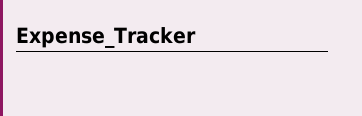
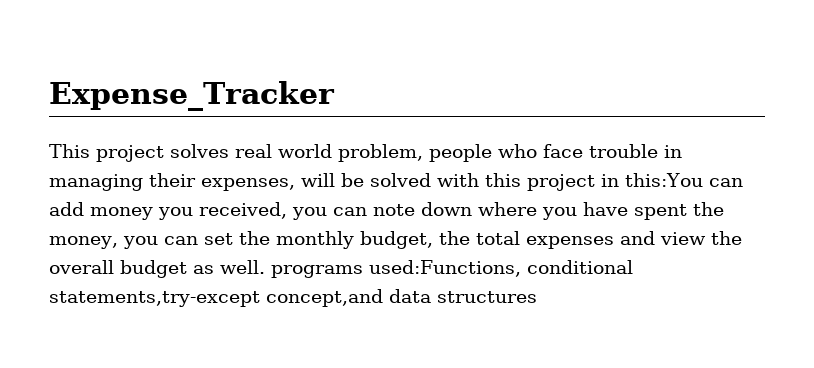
+ This project solves real world problem, people who face trouble in managing their expenses, will be solved with this project in this:You can add money you received, you can note down where you have spent the money, you can set the monthly budget, the total expenses and view the overall budget as well. programs used:Functions, conditional statements,try-except concept,and data structures

